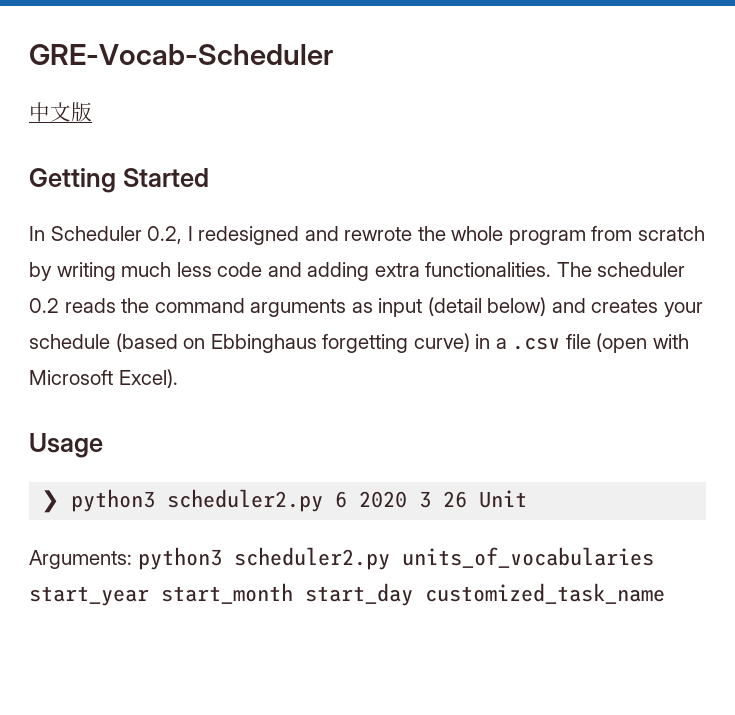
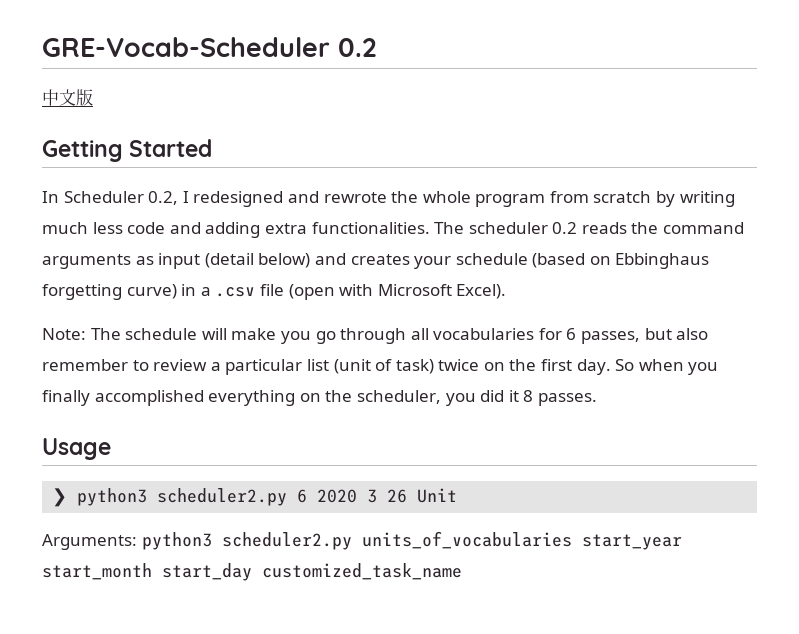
- GRE-Vocab-Scheduler
+ GRE-Vocab-Scheduler 0.2
+ Note: The schedule will make you go through all vocabularies for 6 passes, but also remember to review a particular list (unit of task) twice on the first day. So when you finally accomplished everything on the scheduler, you did it 8 passes.

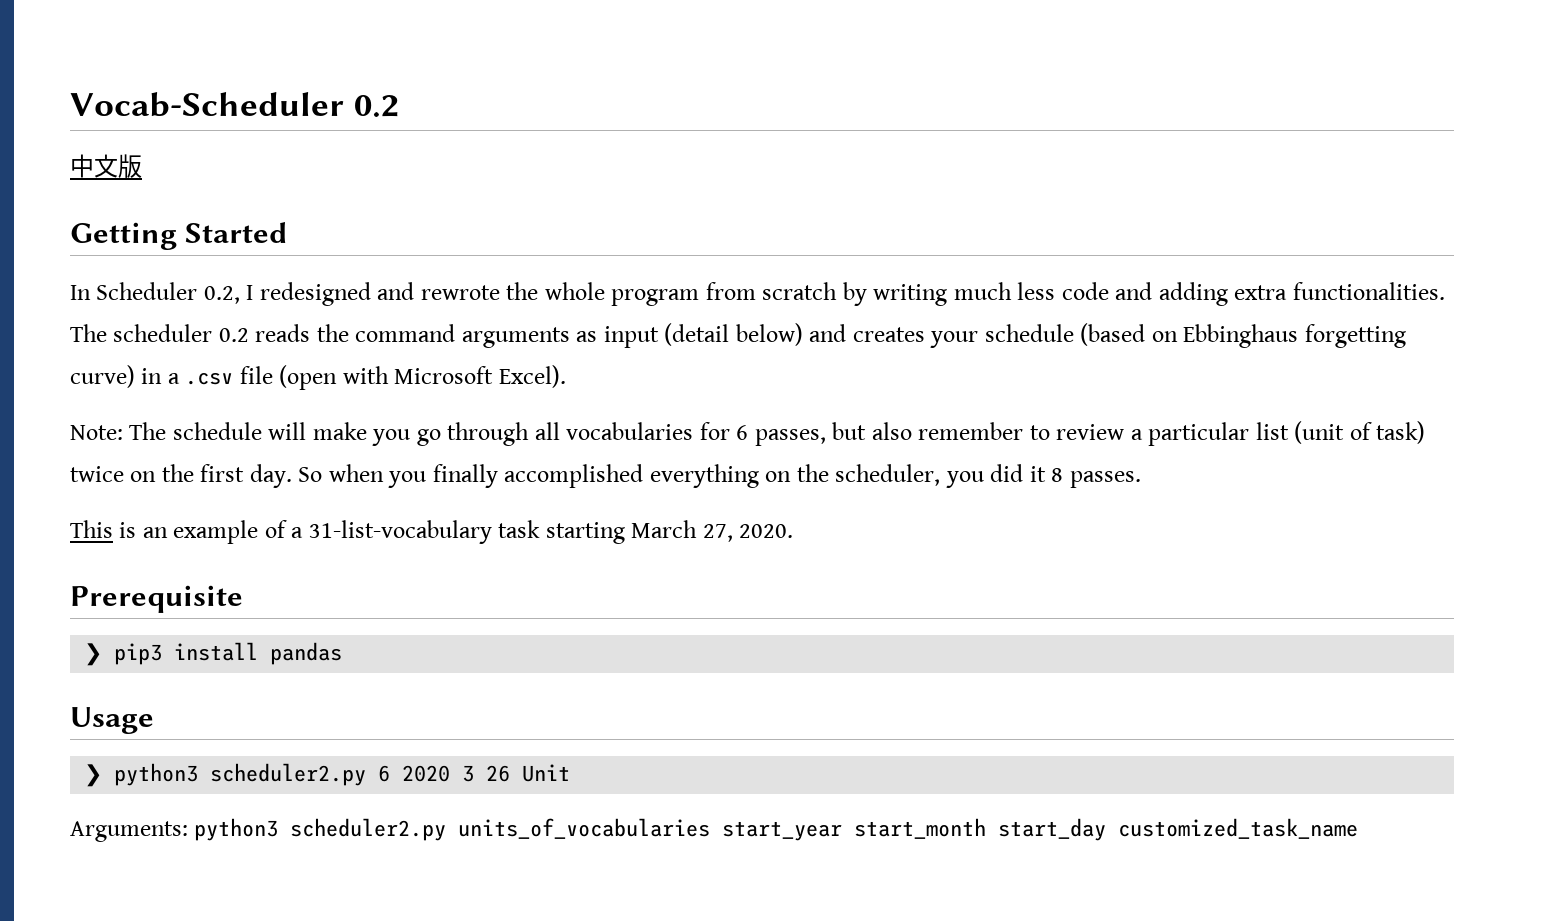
- GRE-Vocab-Scheduler 0.2
+ Vocab-Scheduler 0.2
+ This is an example of a 31-list-vocabulary task starting March 27, 2020.
+ Prerequisite
+ ❯ pip3 install pandas

